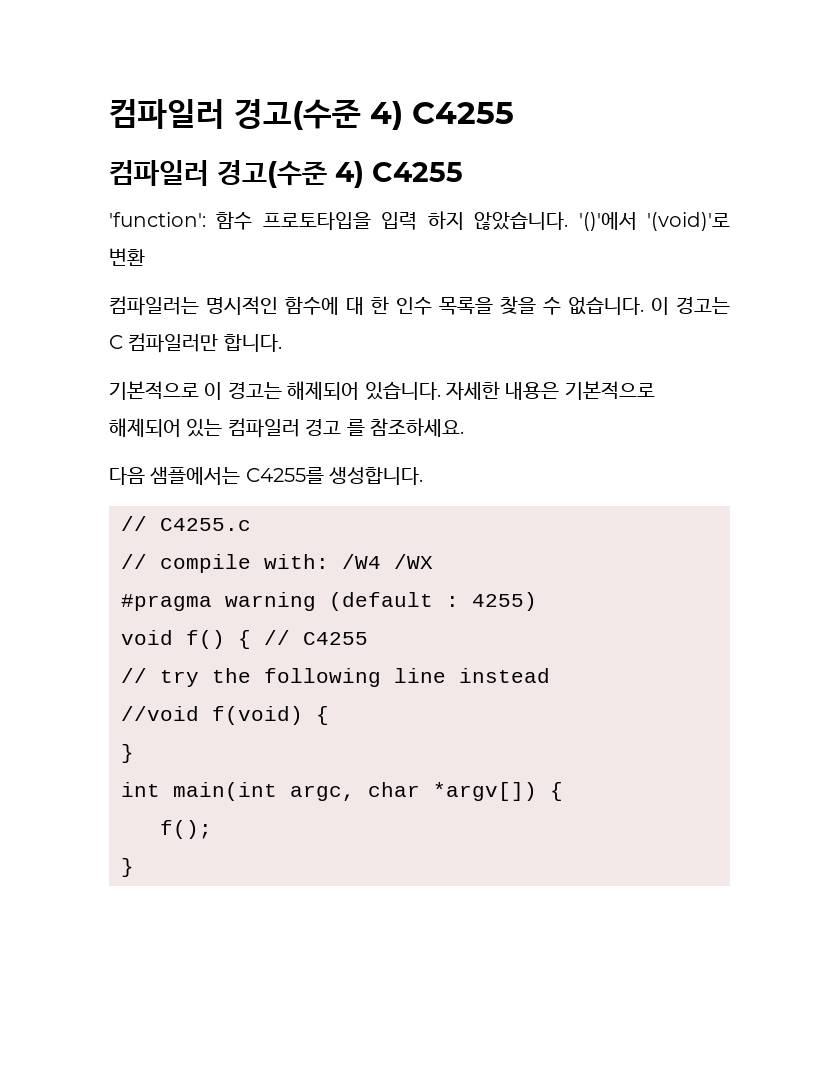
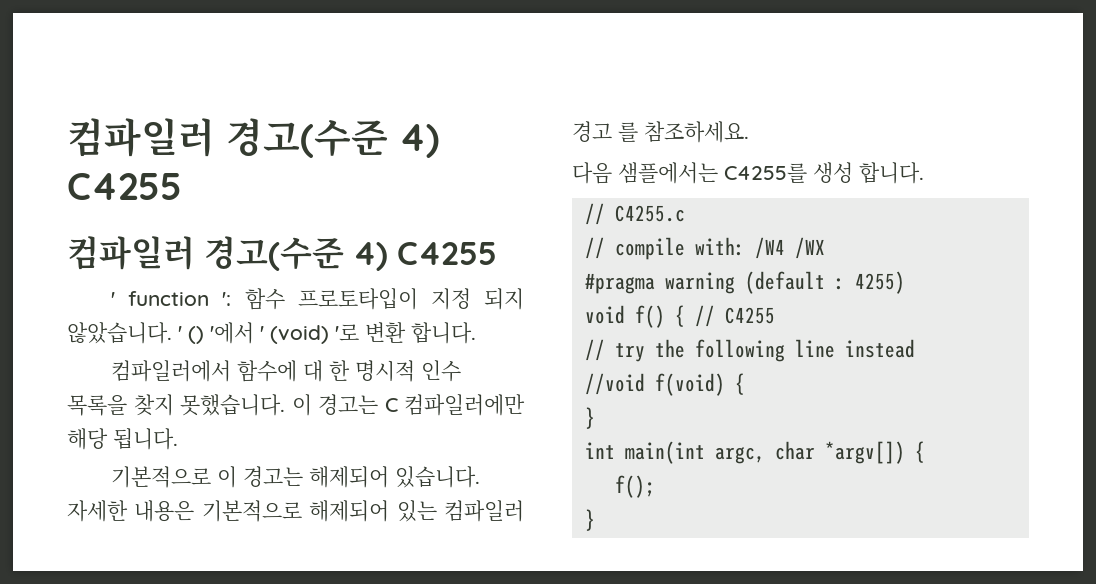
- 'function': 함수 프로토타입을 입력 하지 않았습니다. '()'에서 '(void)'로 변환
- 컴파일러는 명시적인 함수에 대 한 인수 목록을 찾을 수 없습니다. 이 경고는 C 컴파일러만 합니다.
+ ' function ': 함수 프로토타입이 지정 되지 않았습니다. ' () '에서 ' (void) '로 변환 합니다.
+ 컴파일러에서 함수에 대 한 명시적 인수 목록을 찾지 못했습니다. 이 경고는 C 컴파일러에만 해당 됩니다.
- 다음 샘플에서는 C4255를 생성합니다.
+ 다음 샘플에서는 C4255를 생성 합니다.

